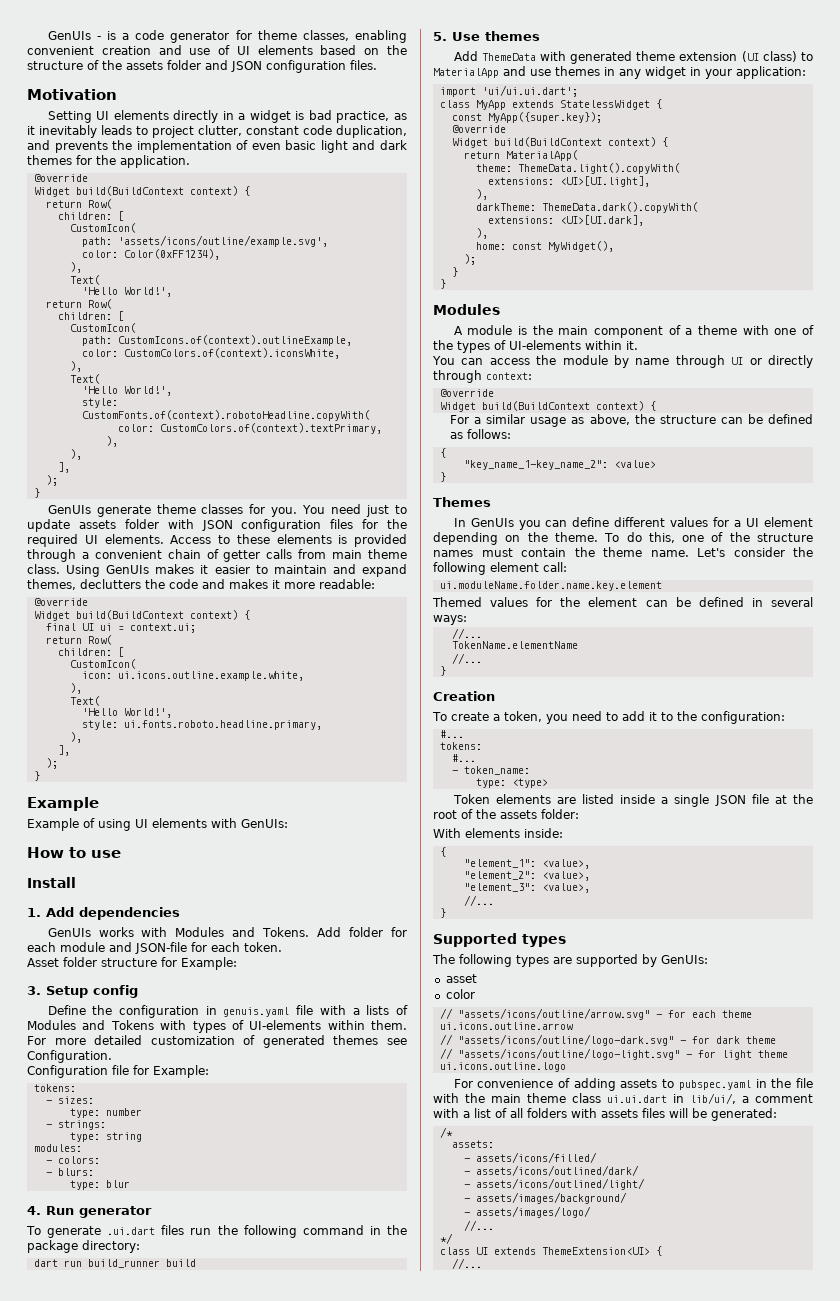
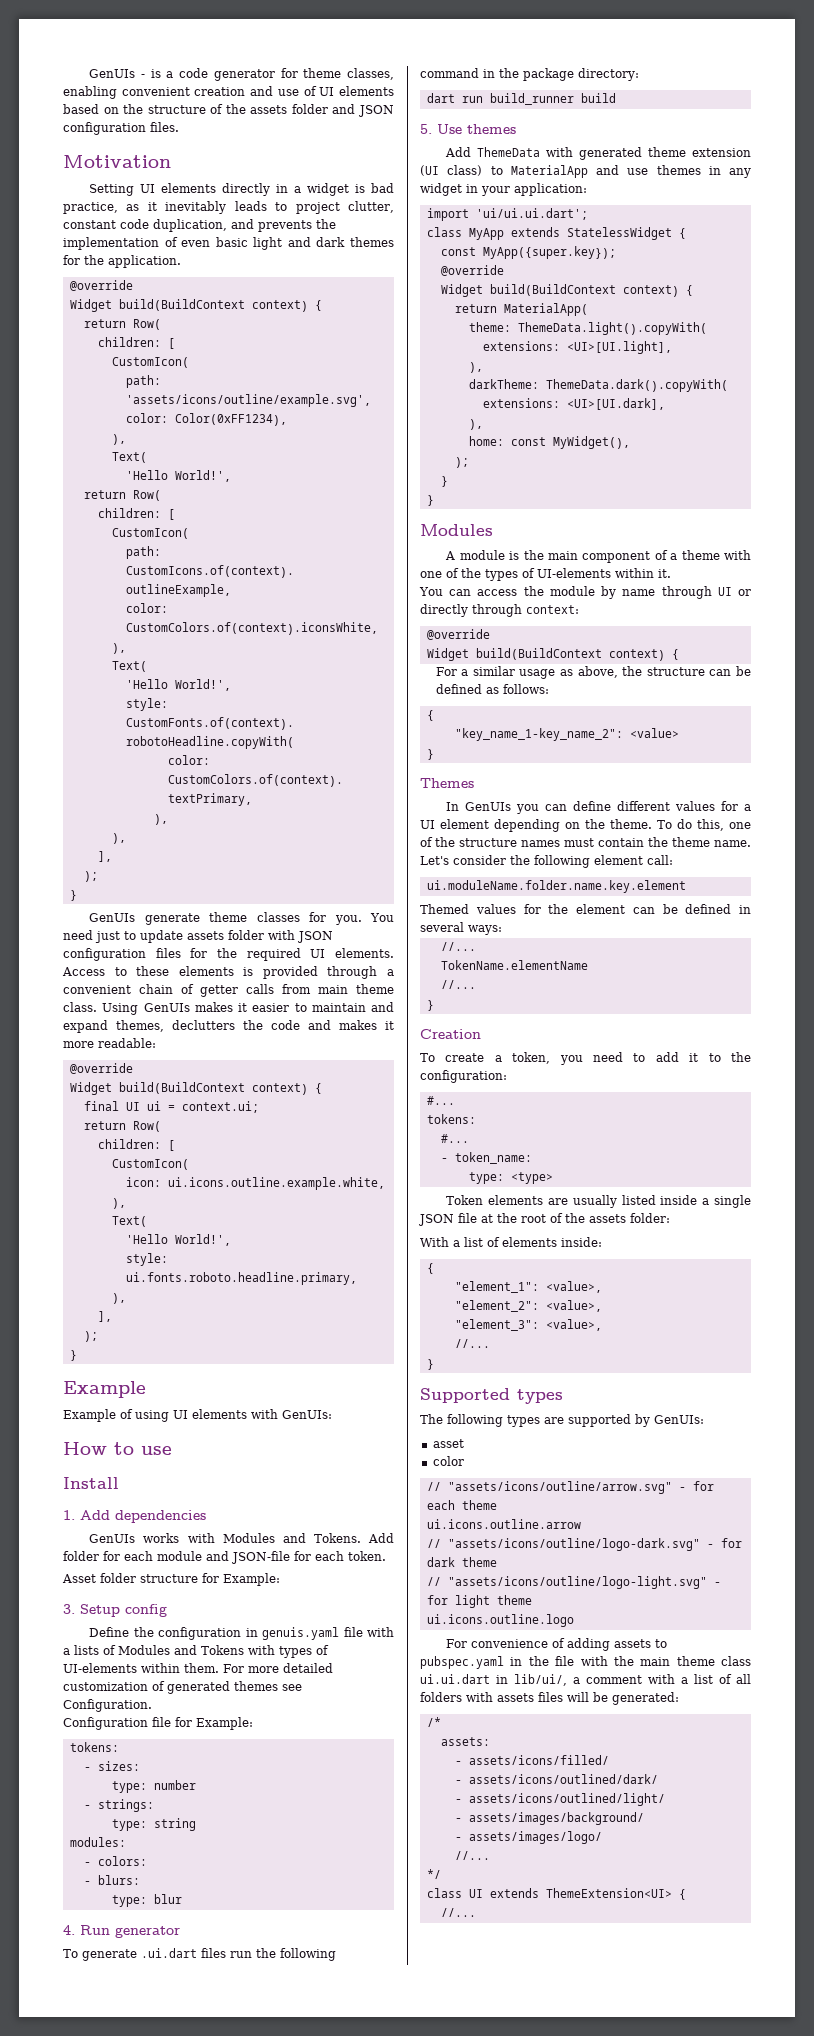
- Token elements are listed inside a single JSON file at the root of the assets folder:
+ Token elements are usually listed inside a single JSON file at the root of the assets folder:
- With elements inside:
+ With a list of elements inside:

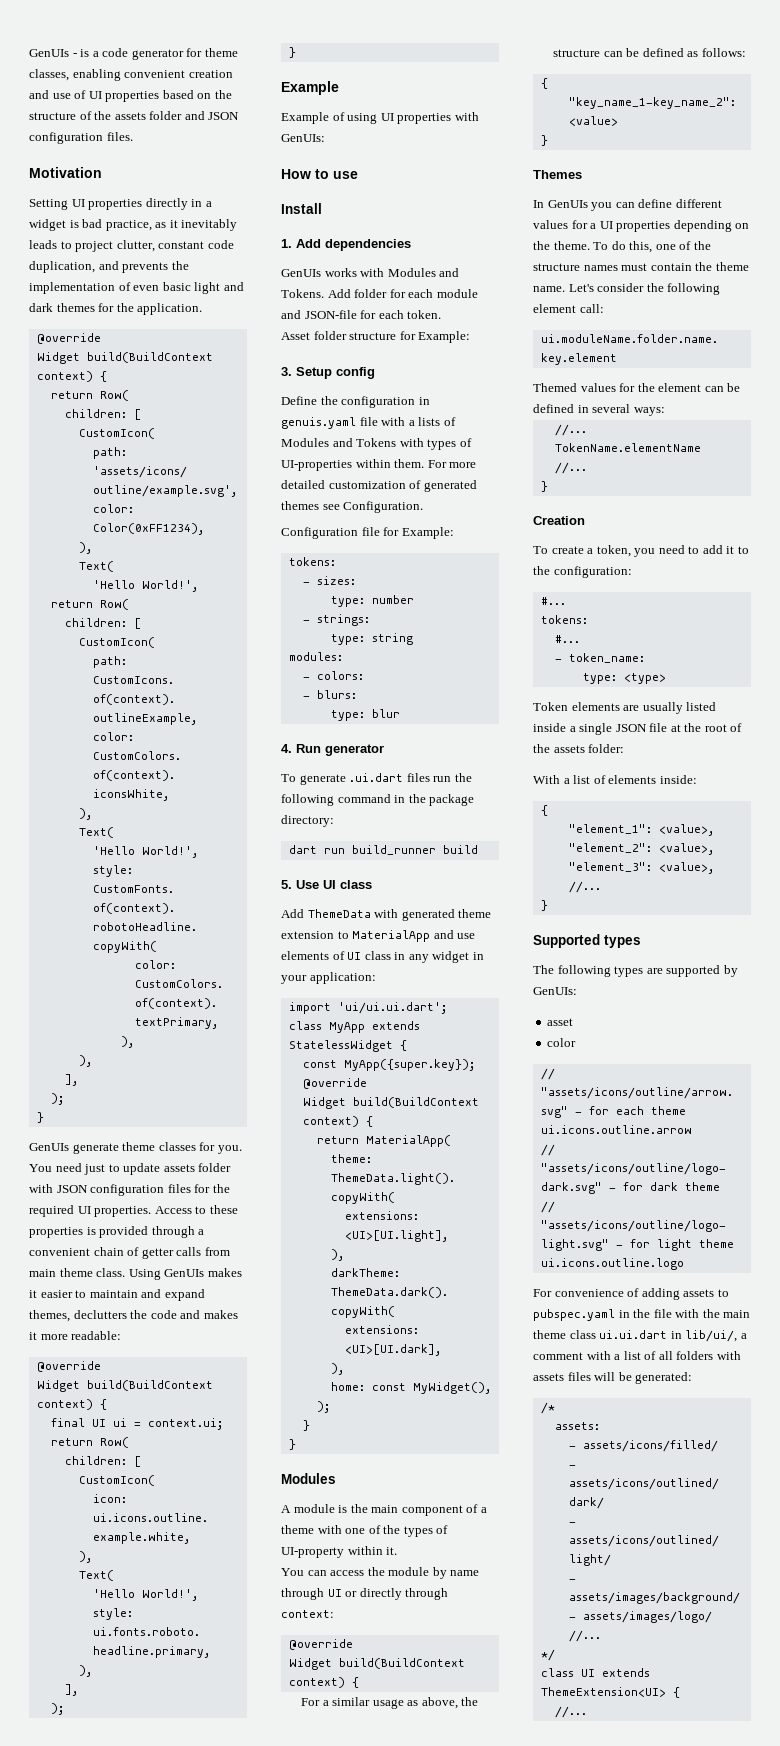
- GenUIs - is a code generator for theme classes, enabling convenient creation and use of UI elements based on the structure of the assets folder and JSON configuration files.
+ GenUIs - is a code generator for theme classes, enabling convenient creation and use of UI properties based on the structure of the assets folder and JSON configuration files.
- Setting UI elements directly in a widget is bad practice, as it inevitably leads to project clutter, constant code duplication, and prevents the implementation of even basic light and dark themes for the application.
+ Setting UI properties directly in a widget is bad practice, as it inevitably leads to project clutter, constant code duplication, and prevents the implementation of even basic light and dark themes for the application.
- You need just to update assets folder with JSON configuration files for the required UI elements.
+ You need just to update assets folder with JSON configuration files for the required UI properties.
- Access to these elements is provided through a convenient chain of getter calls from main theme class.
+ Access to these properties is provided through a convenient chain of getter calls from main theme class.
- Example of using UI elements with GenUIs:
+ Example of using UI properties with GenUIs:
- Define the configuration in genuis.yaml file with a lists of Modules and Tokens with types of UI-elements within them.
+ Define the configuration in genuis.yaml file with a lists of Modules and Tokens with types of UI-properties within them.
- 5. Use themes
+ 5. Use UI class
- Add ThemeData with generated theme extension (UI class) to MaterialApp and use themes in any widget in your application:
+ Add ThemeData with generated theme extension to MaterialApp and use elements of UI class in any widget in your application:
- A module is the main component of a theme with one of the types of UI-elements within it.
+ A module is the main component of a theme with one of the types of UI-property within it.
- In GenUIs you can define different values for a UI element depending on the theme.
+ In GenUIs you can define different values for a UI properties depending on the theme.

